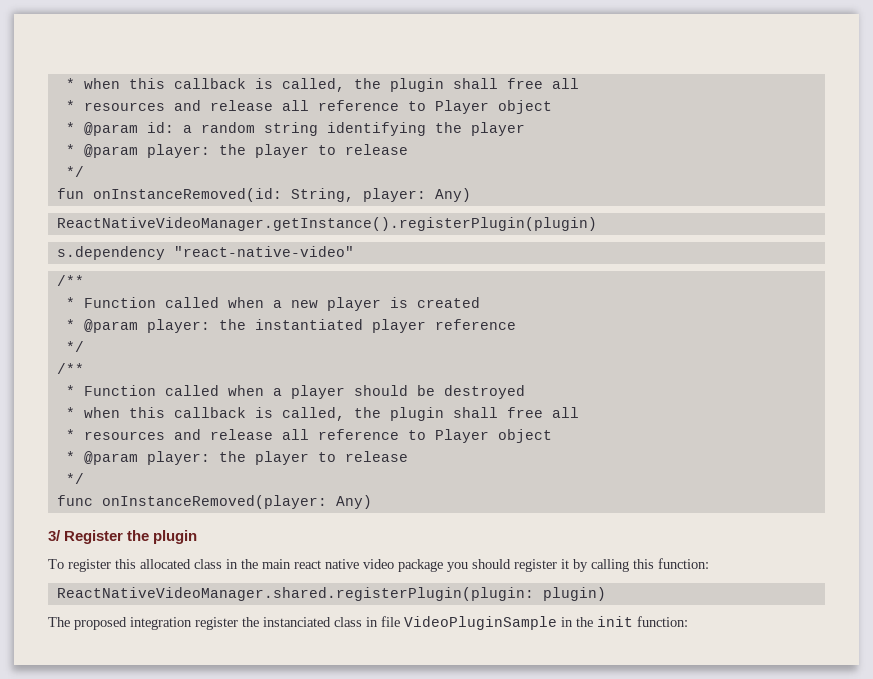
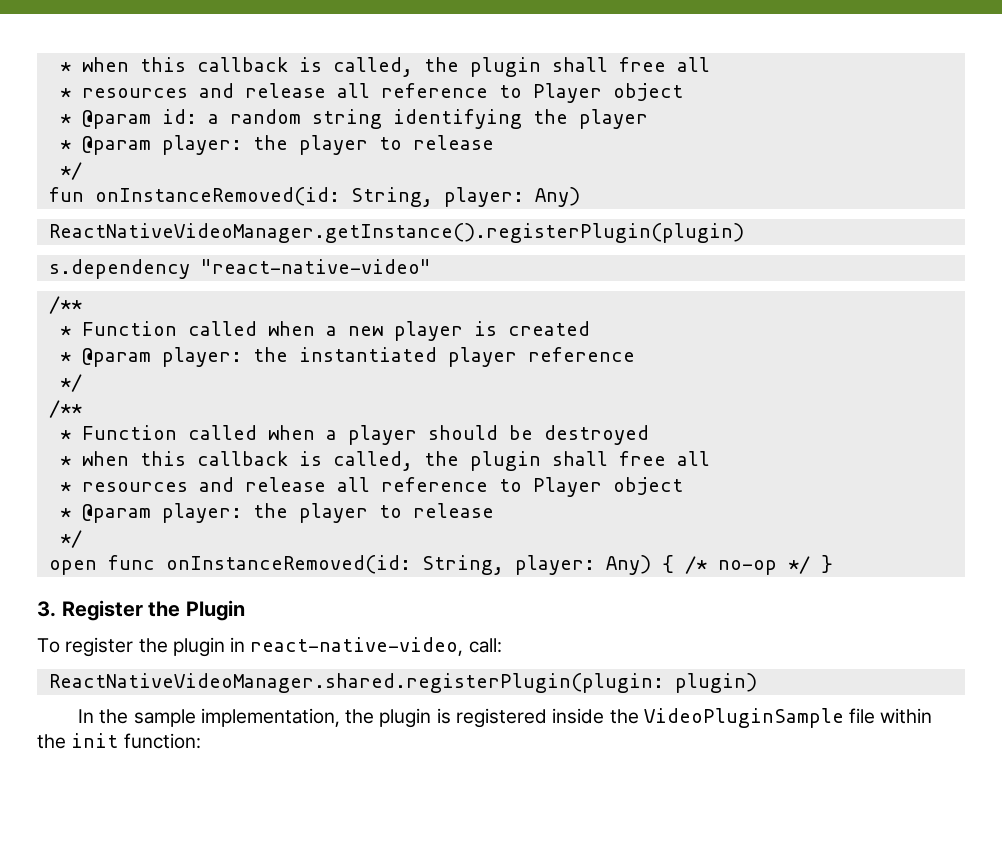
- func onInstanceRemoved(player: Any)
- 3/ Register the plugin
+ open func onInstanceRemoved(id: String, player: Any) { /* no-op */ }
+ 3. Register the Plugin
- To register this allocated class in the main react native video package you should register it by calling this function:
+ To register the plugin in react-native-video, call:
  ReactNativeVideoManager.shared.registerPlugin(plugin: plugin)
- The proposed integration register the instanciated class in file VideoPluginSample in the init function:
+ In the sample implementation, the plugin is registered inside the VideoPluginSample file within the init function:

